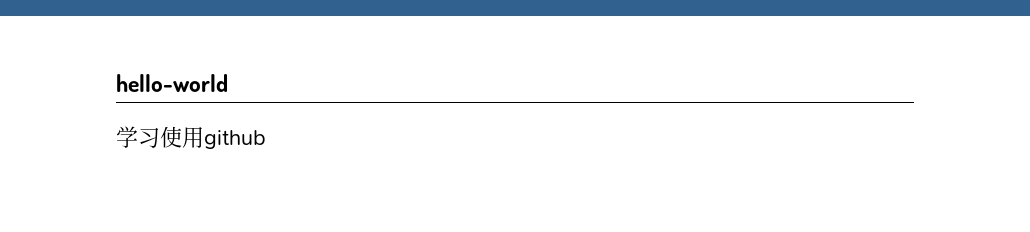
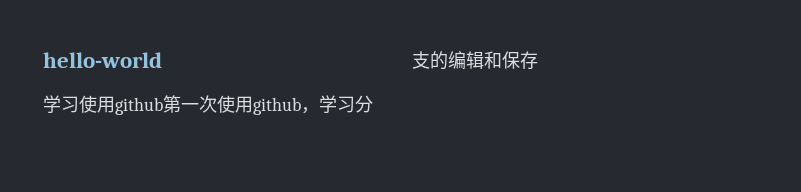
- 学习使用github
+ 学习使用github第一次使用github，学习分支的编辑和保存

